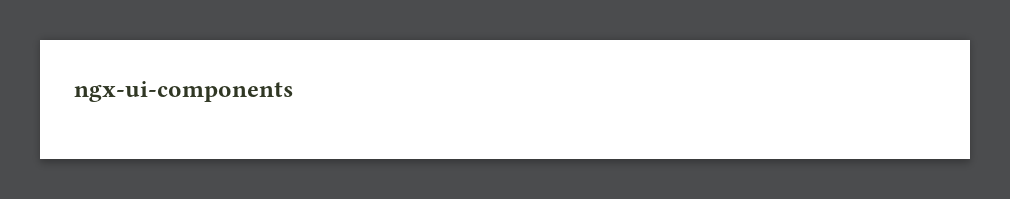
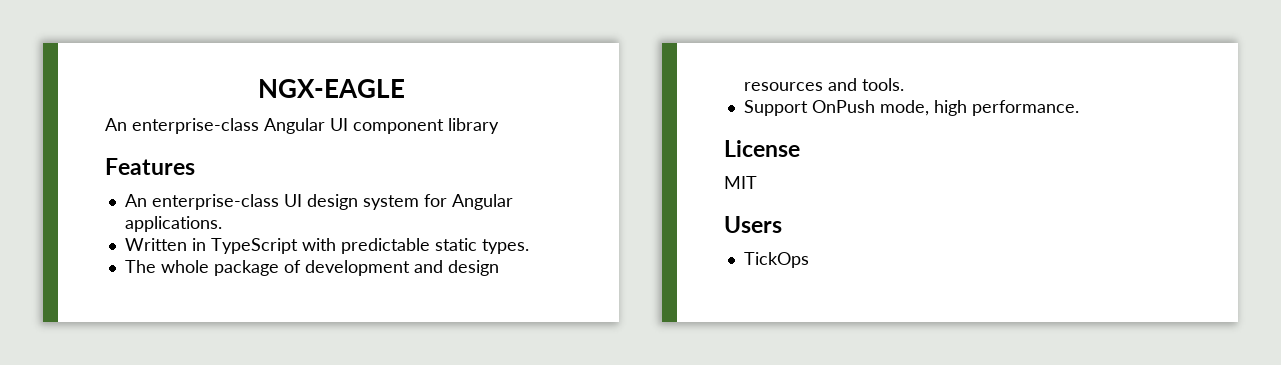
- ngx-ui-components
+ NGX-EAGLE
+ An enterprise-class Angular UI component library
+ Features
+ An enterprise-class UI design system for Angular applications.
+ Written in TypeScript with predictable static types.
+ The whole package of development and design resources and tools.
+ Support OnPush mode, high performance.
+ License
+ MIT
+ Users
+ TickOps

